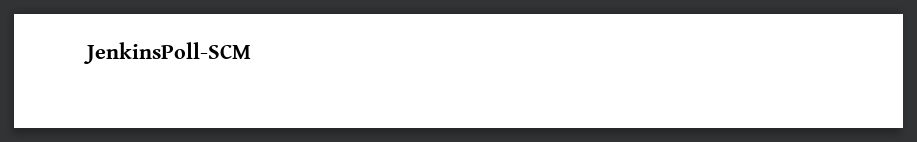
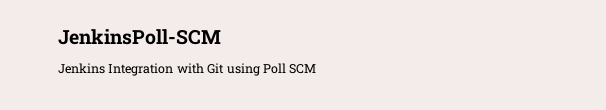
+ Jenkins Integration with Git using Poll SCM

